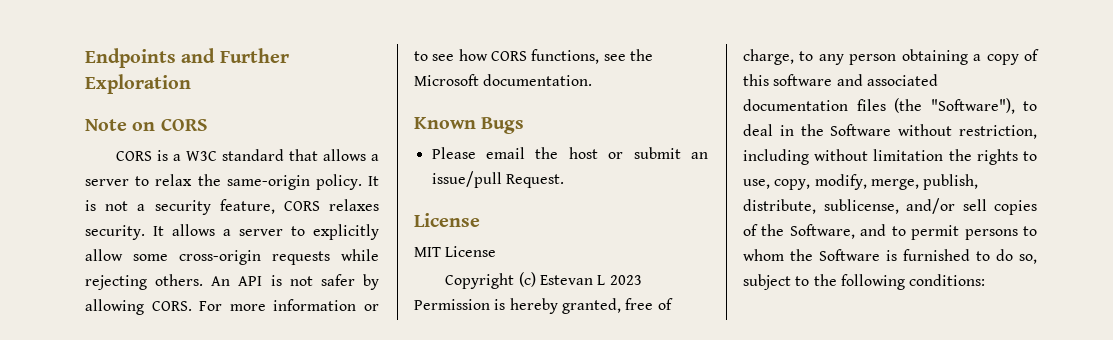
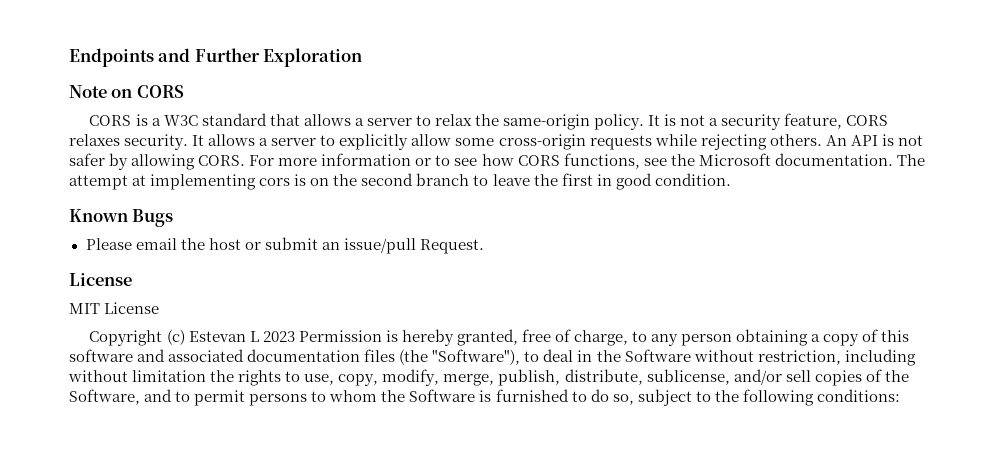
+ The attempt at implementing cors is on the second branch to leave the first in good condition.

